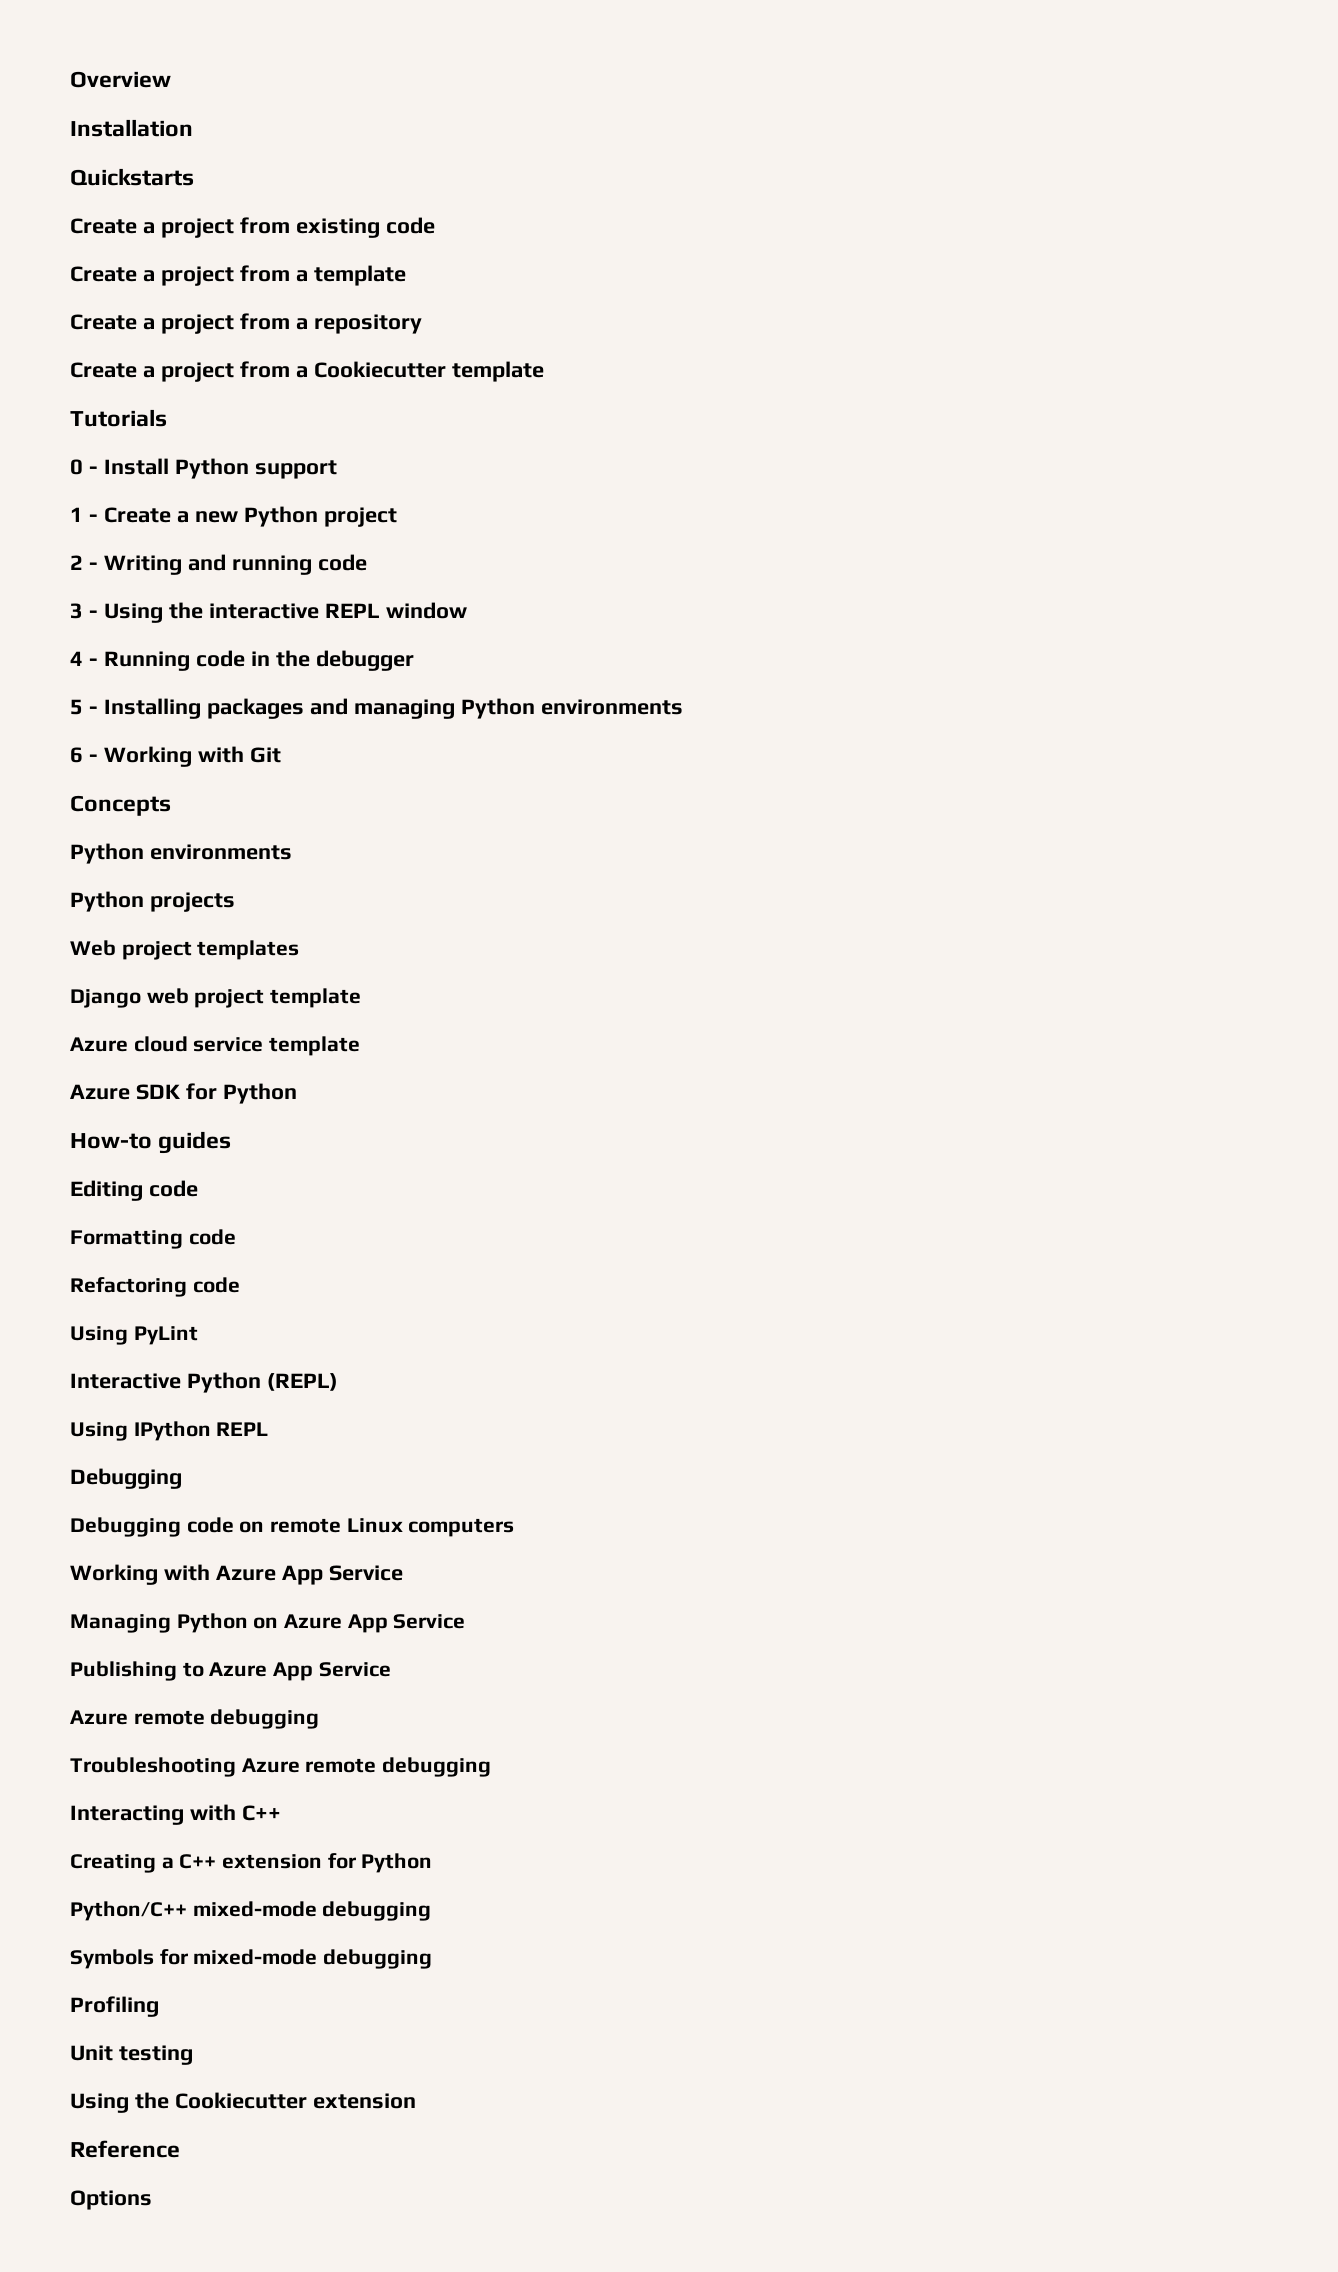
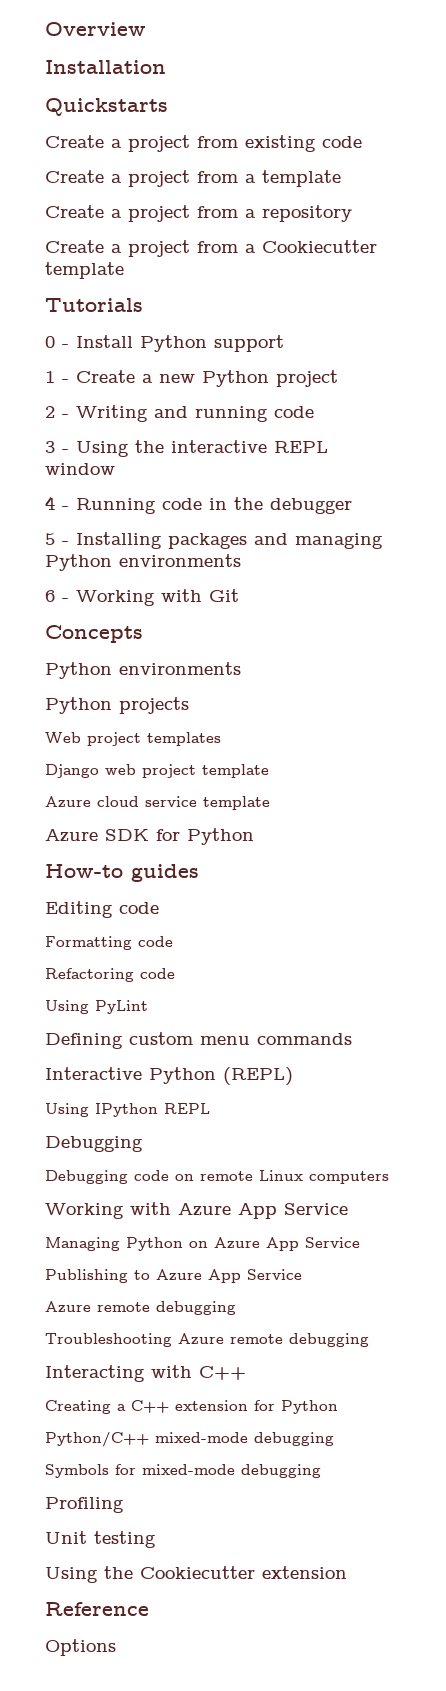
+ Defining custom menu commands

